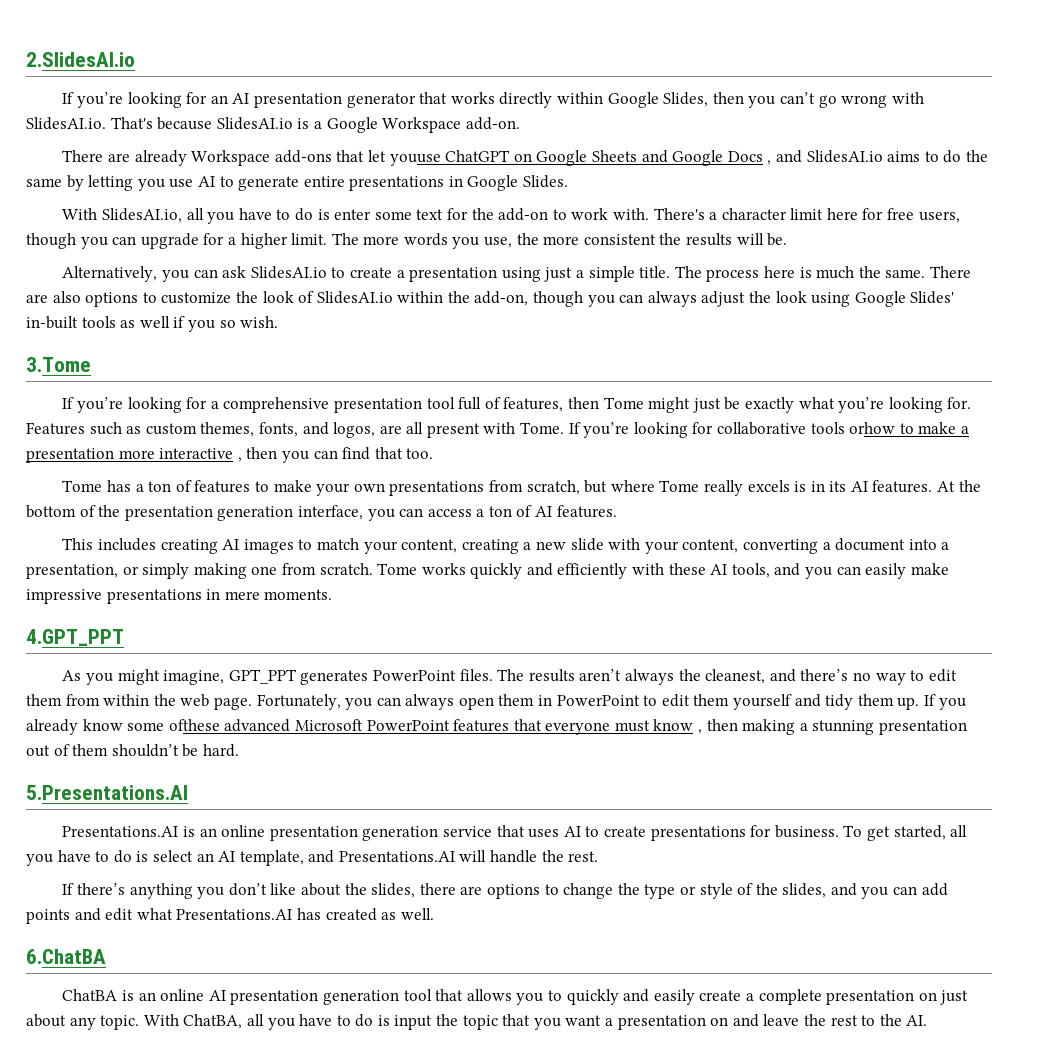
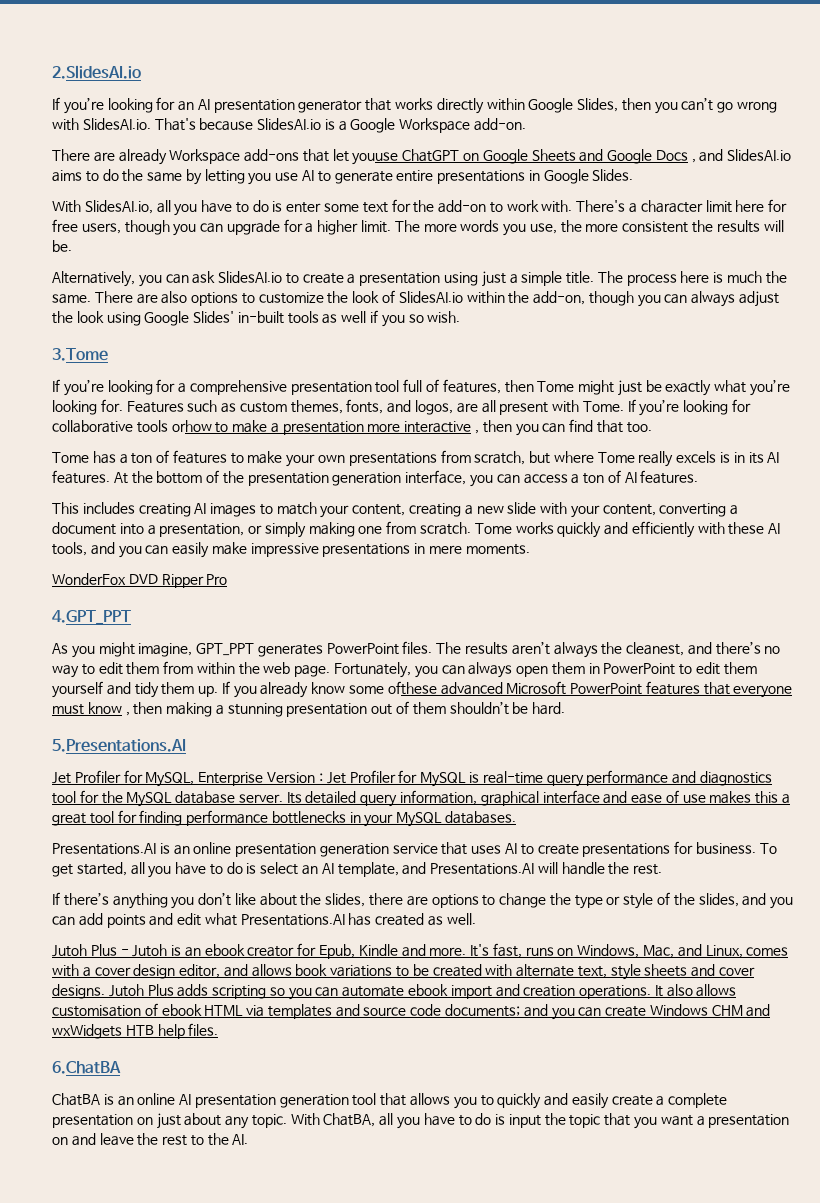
+ WonderFox DVD Ripper Pro
+ Jet Profiler for MySQL, Enterprise Version：Jet Profiler for MySQL is real-time query performance and diagnostics tool for the MySQL database server. Its detailed query information, graphical interface and ease of use makes this a great tool for finding performance bottlenecks in your MySQL databases.
+ Jutoh Plus - Jutoh is an ebook creator for Epub, Kindle and more. It's fast, runs on Windows, Mac, and Linux, comes with a cover design editor, and allows book variations to be created with alternate text, style sheets and cover designs. Jutoh Plus adds scripting so you can automate ebook import and creation operations. It also allows customisation of ebook HTML via templates and source code documents; and you can create Windows CHM and wxWidgets HTB help files.

